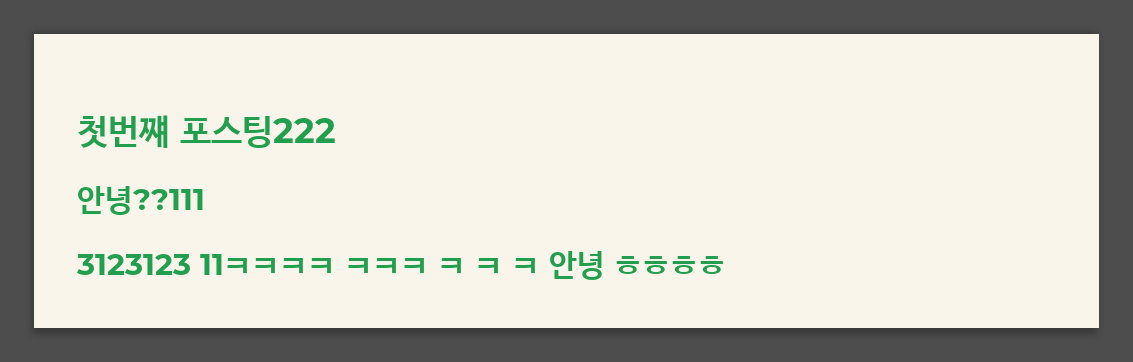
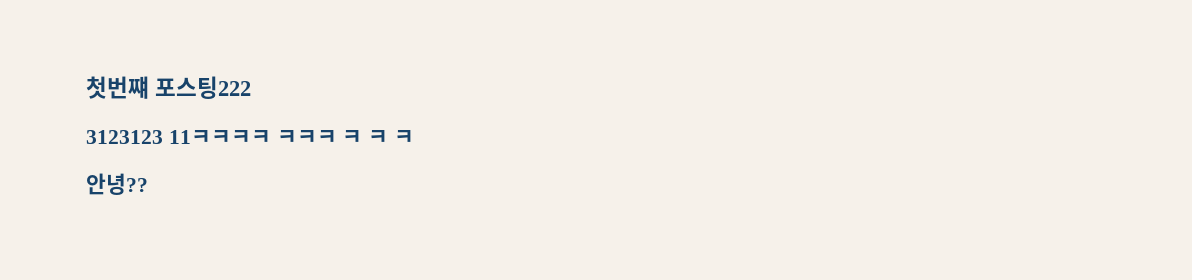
- 안녕??111
- 3123123 11ㅋㅋㅋㅋ ㅋㅋㅋ ㅋ ㅋ ㅋ 안녕 ㅎㅎㅎㅎ
+ 3123123 11ㅋㅋㅋㅋ ㅋㅋㅋ ㅋ ㅋ ㅋ
+ 안녕??

